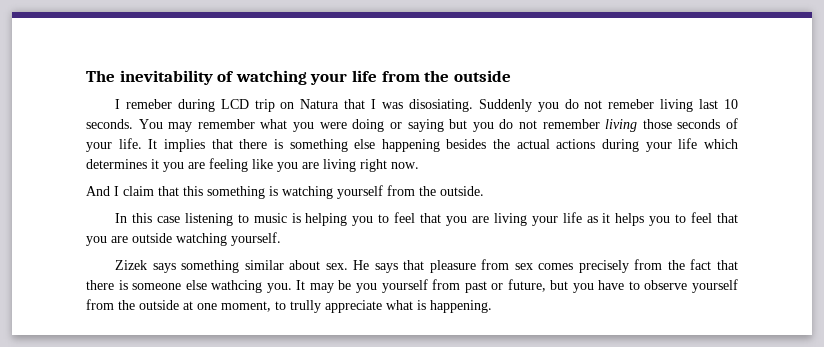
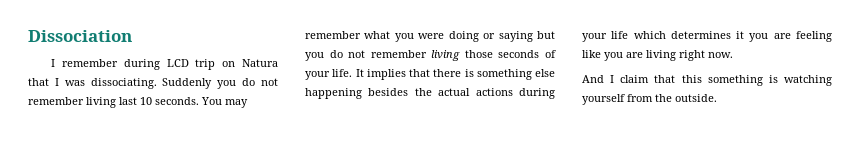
- The inevitability of watching your life from the outside
- I remeber during LCD trip on Natura that I was disosiating.
+ Dissociation
+ I remember during LCD trip on Natura that I was dissociating.
- Suddenly you do not remeber living last 10 seconds.
+ Suddenly you do not remember living last 10 seconds.
- In this case listening to music is helping you to feel that you are living your life as it helps you to feel that you are outside watching yourself.
- Zizek says something similar about sex. He says that pleasure from sex comes precisely from the fact that there is someone else wathcing you. It may be you yourself from past or future, but you have to observe yourself from the outside at one moment, to trully appreciate what is happening.

